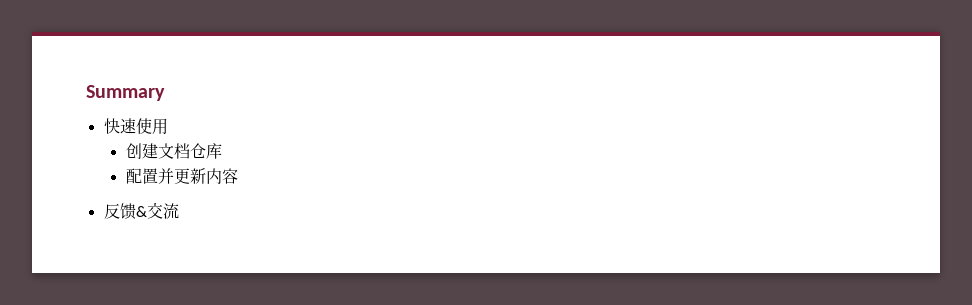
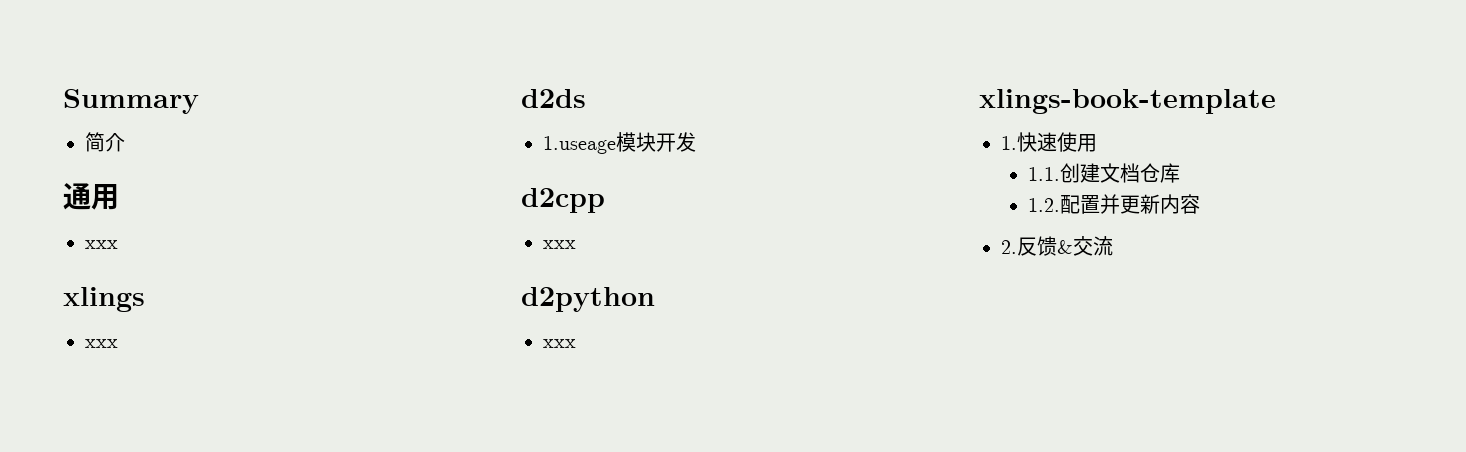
- 快速使用
+ 简介
+ 通用
+ xxx
+ xlings
+ xxx
+ d2ds
+ 1.useage模块开发
+ d2cpp
+ xxx
+ d2python
+ xxx
+ xlings-book-template
+ 1.快速使用
- 创建文档仓库
+ 1.1.创建文档仓库
- 配置并更新内容
+ 1.2.配置并更新内容
- 反馈&交流
+ 2.反馈&交流

